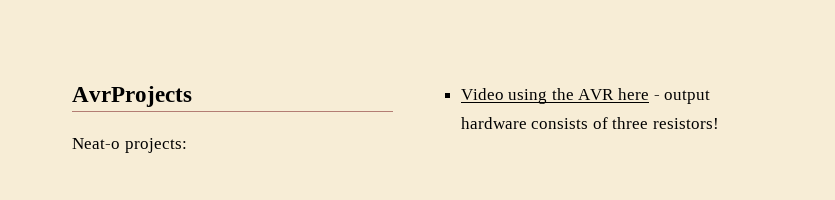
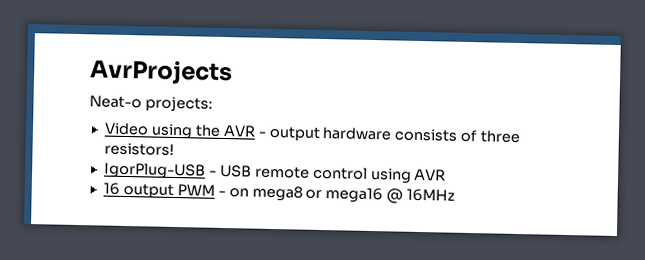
- Video using the AVR here - output hardware consists of three resistors!
+ Video using the AVR - output hardware consists of three resistors!
+ IgorPlug-USB - USB remote control using AVR
+ 16 output PWM - on mega8 or mega16 @ 16MHz

